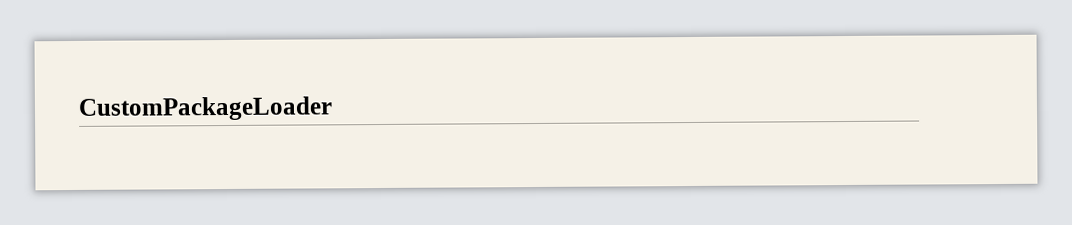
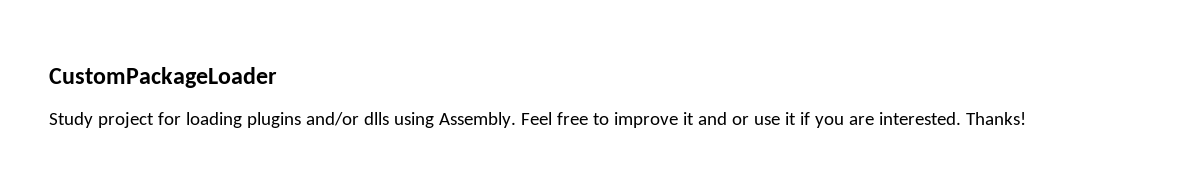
+ Study project for loading plugins and/or dlls using Assembly. Feel free to improve it and or use it if you are interested. Thanks!

